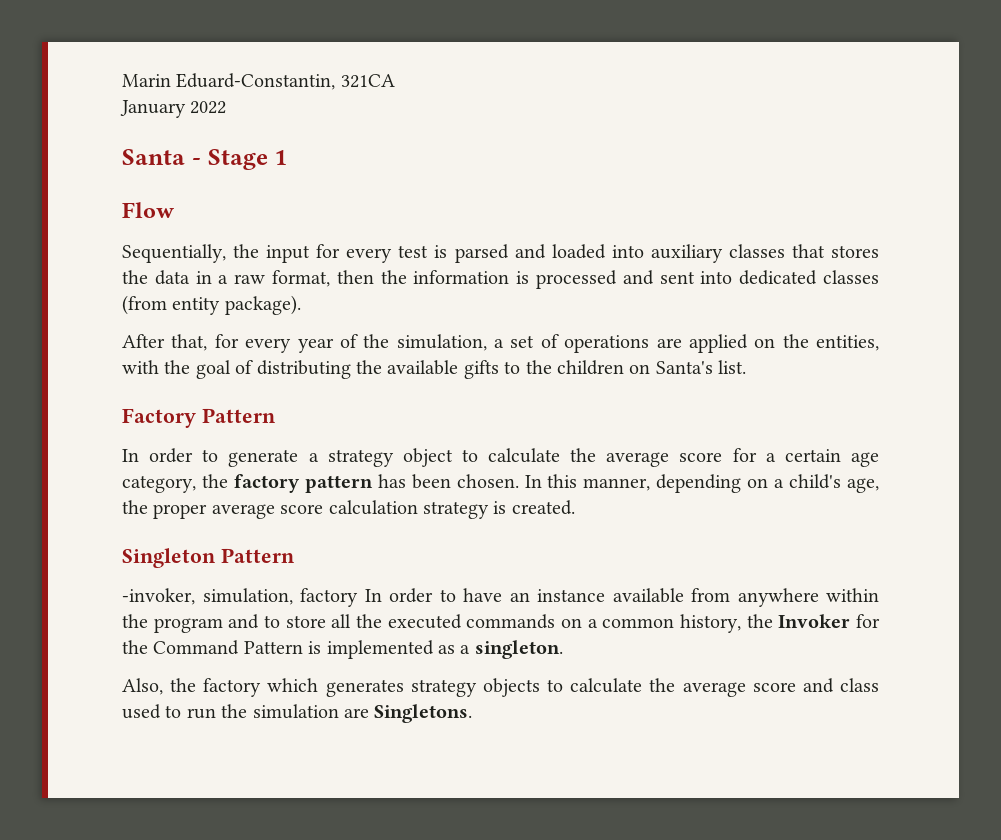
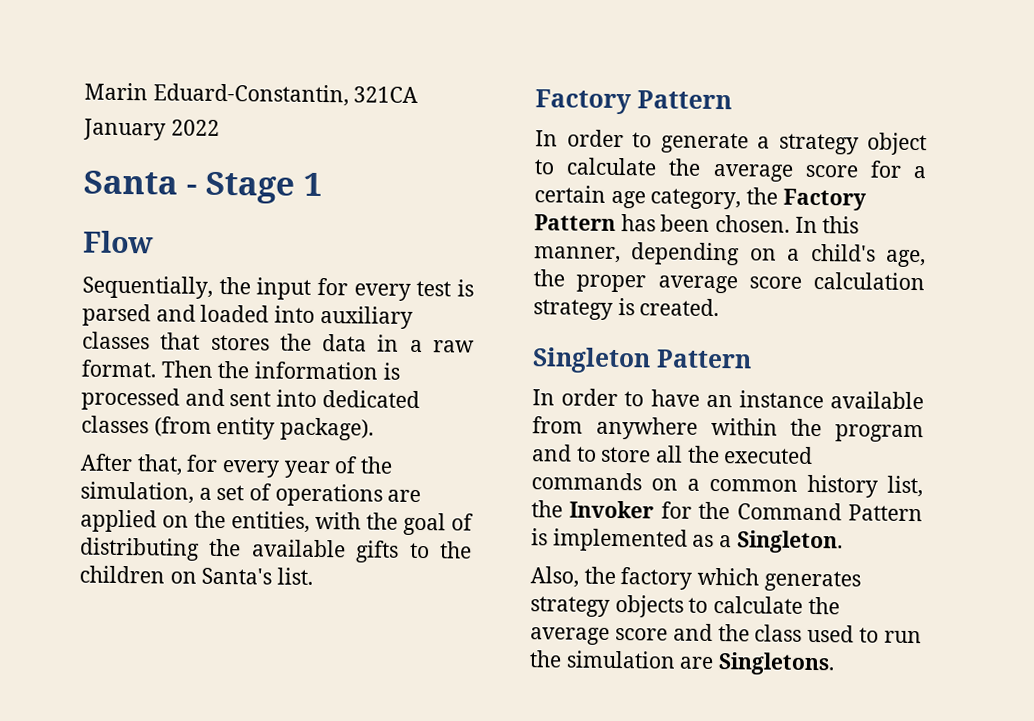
- Sequentially, the input for every test is parsed and loaded into auxiliary classes that stores the data in a raw format, then the information is processed and sent into dedicated classes (from entity package).
+ Sequentially, the input for every test is parsed and loaded into auxiliary classes that stores the data in a raw format. Then the information is processed and sent into dedicated classes (from entity package).
- In order to generate a strategy object to calculate the average score for a certain age category, the factory pattern has been chosen.
+ In order to generate a strategy object to calculate the average score for a certain age category, the Factory Pattern has been chosen.
- -invoker, simulation, factory In order to have an instance available from anywhere within the program and to store all the executed commands on a common history, the Invoker for the Command Pattern is implemented as a singleton.
+ In order to have an instance available from anywhere within the program and to store all the executed commands on a common history list, the Invoker for the Command Pattern is implemented as a Singleton.
- Also, the factory which generates strategy objects to calculate the average score and class used to run the simulation are Singletons.
+ Also, the factory which generates strategy objects to calculate the average score and the class used to run the simulation are Singletons.

